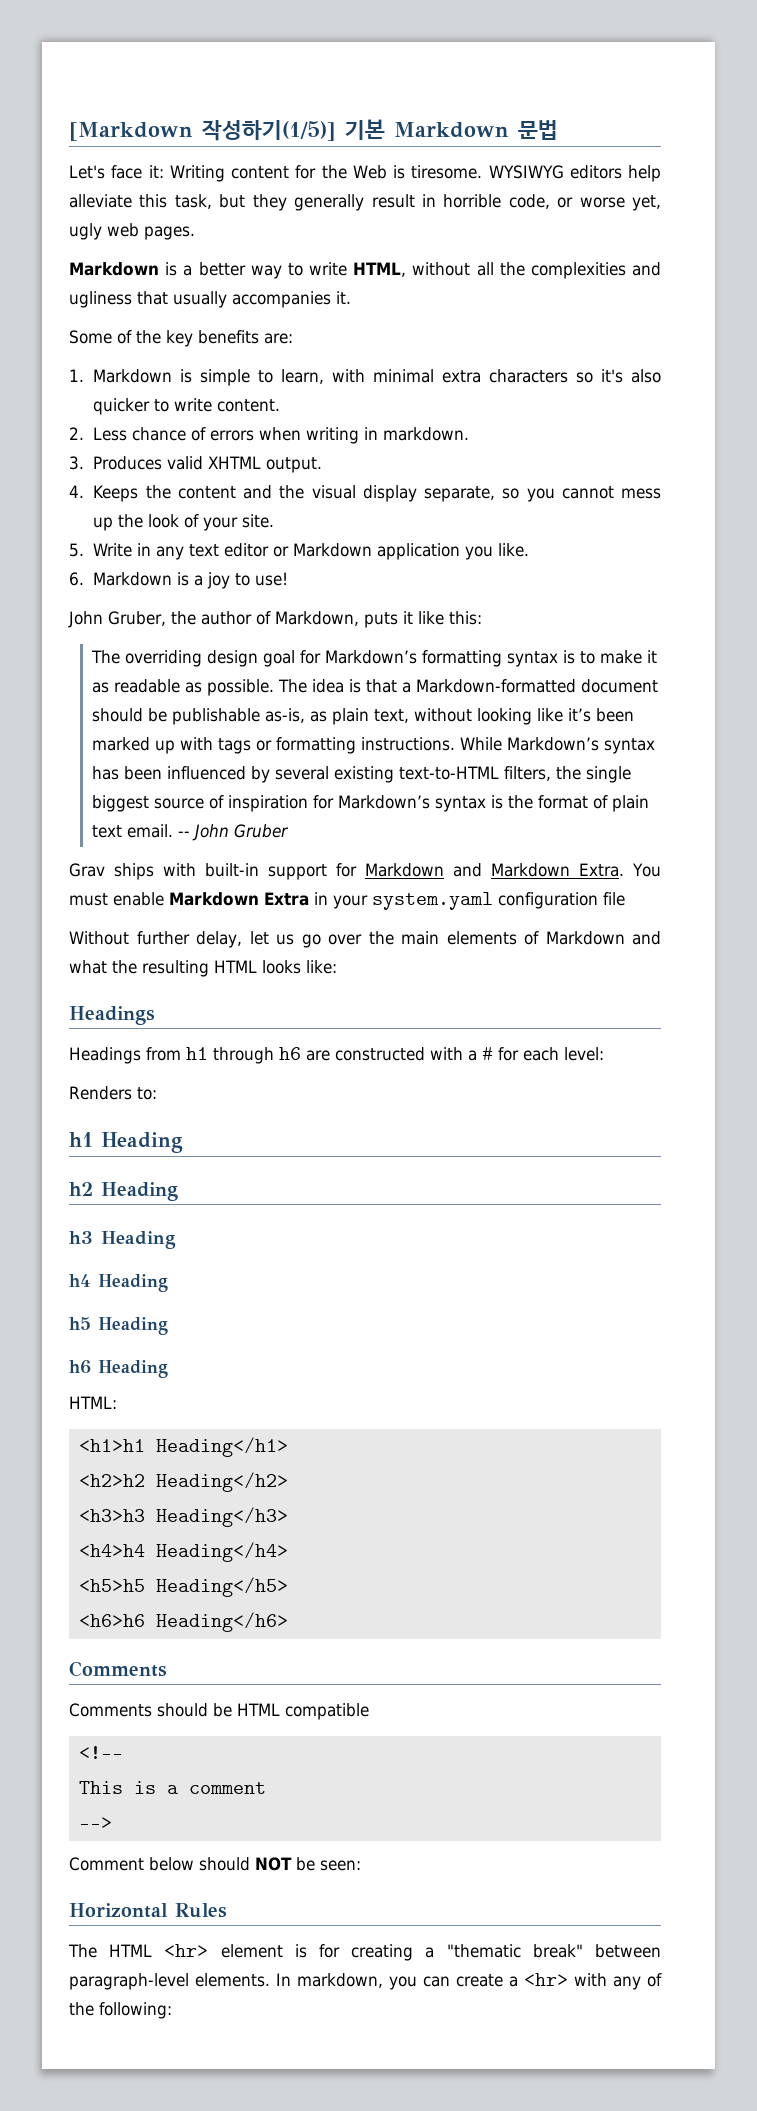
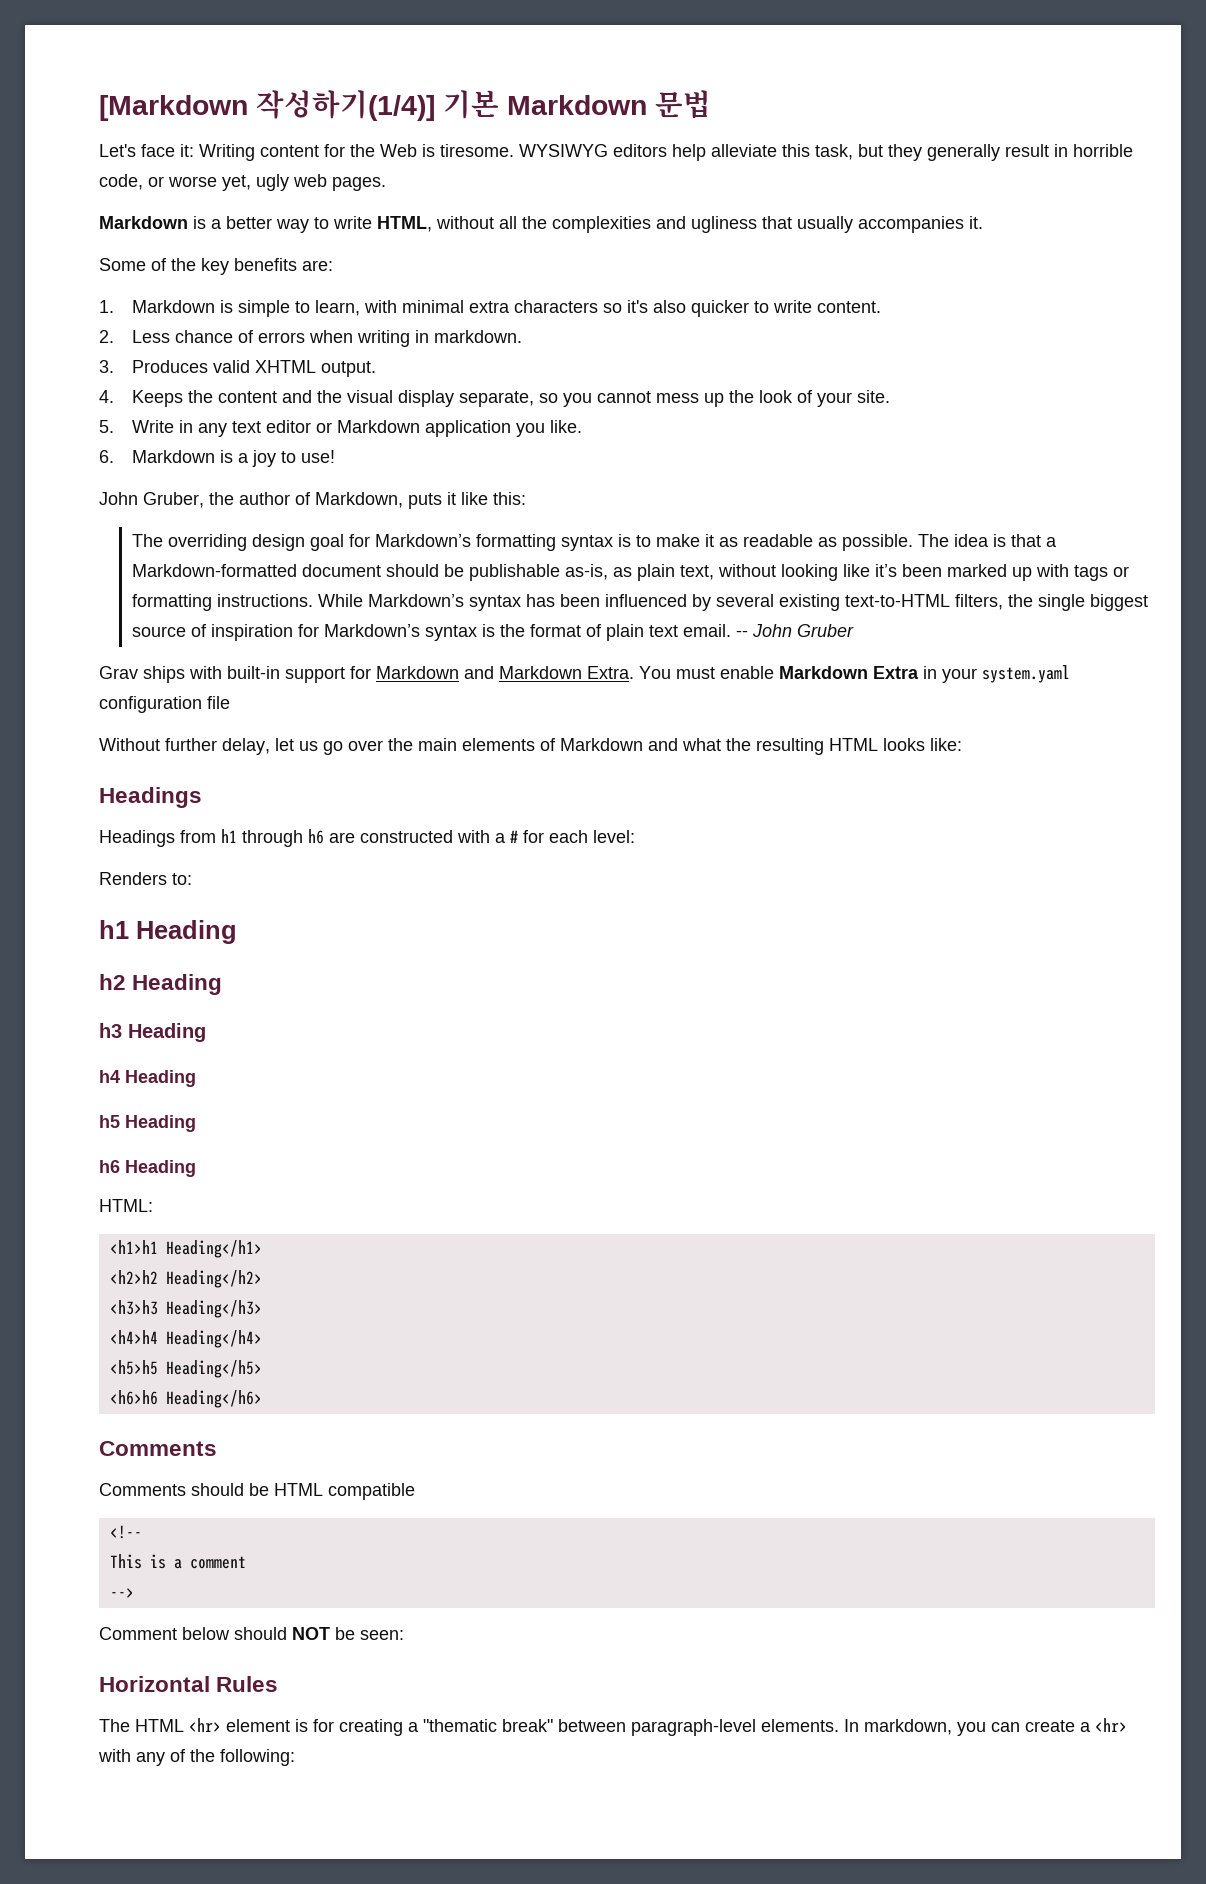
- [Markdown 작성하기(1/5)] 기본 Markdown 문법
+ [Markdown 작성하기(1/4)] 기본 Markdown 문법

